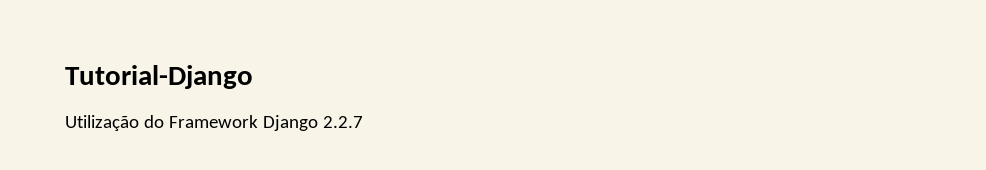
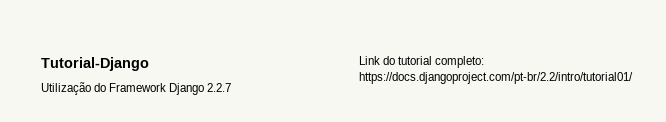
+ Link do tutorial completo: https://docs.djangoproject.com/pt-br/2.2/intro/tutorial01/

